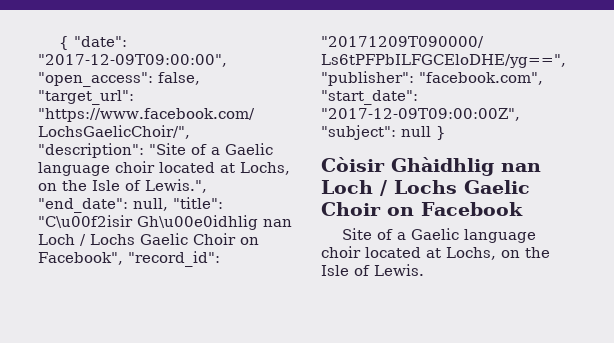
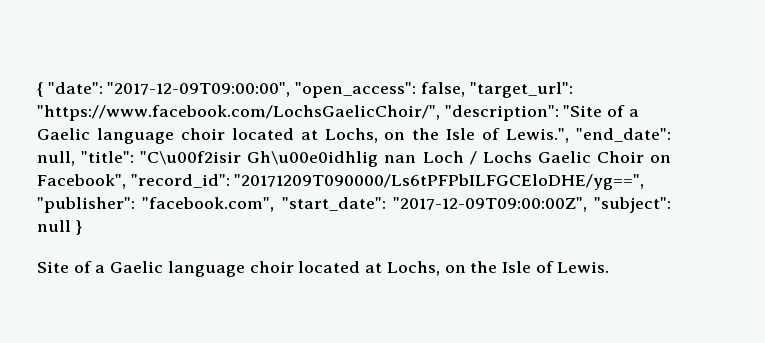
- Còisir Ghàidhlig nan Loch / Lochs Gaelic Choir on Facebook

